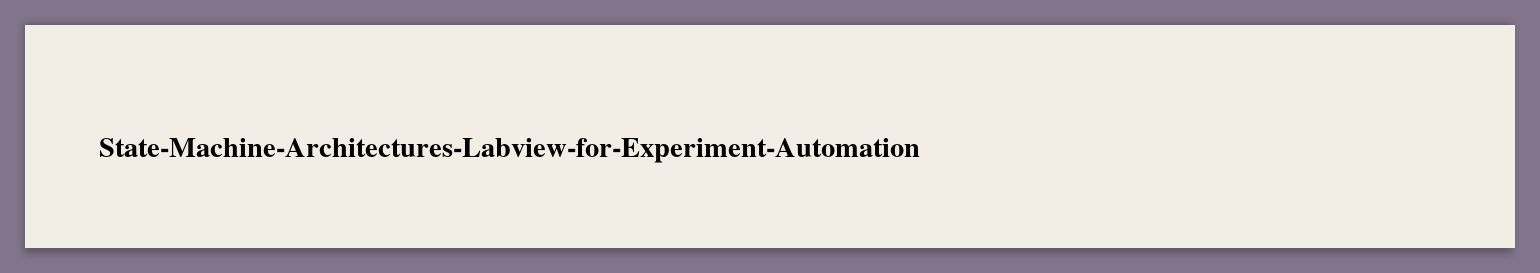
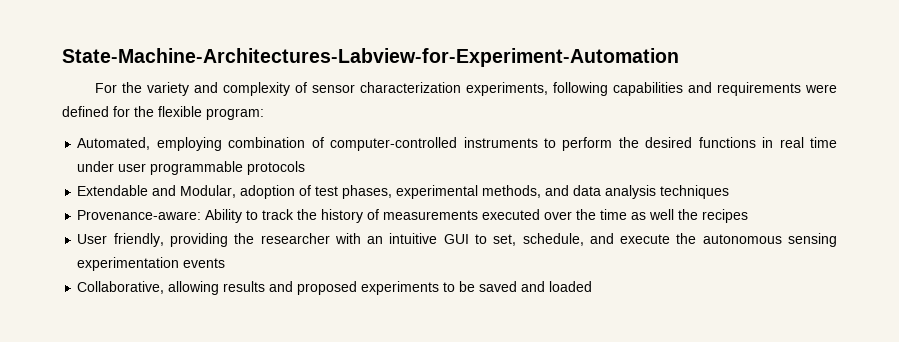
+ For the variety and complexity of sensor characterization experiments, following capabilities and requirements were defined for the flexible program:
+ Automated, employing combination of computer-controlled instruments to perform the desired functions in real time under user programmable protocols
+ Extendable and Modular, adoption of test phases, experimental methods, and data analysis techniques
+ Provenance-aware: Ability to track the history of measurements executed over the time as well the recipes
+ User friendly, providing the researcher with an intuitive GUI to set, schedule, and execute the autonomous sensing experimentation events
+ Collaborative, allowing results and proposed experiments to be saved and loaded

